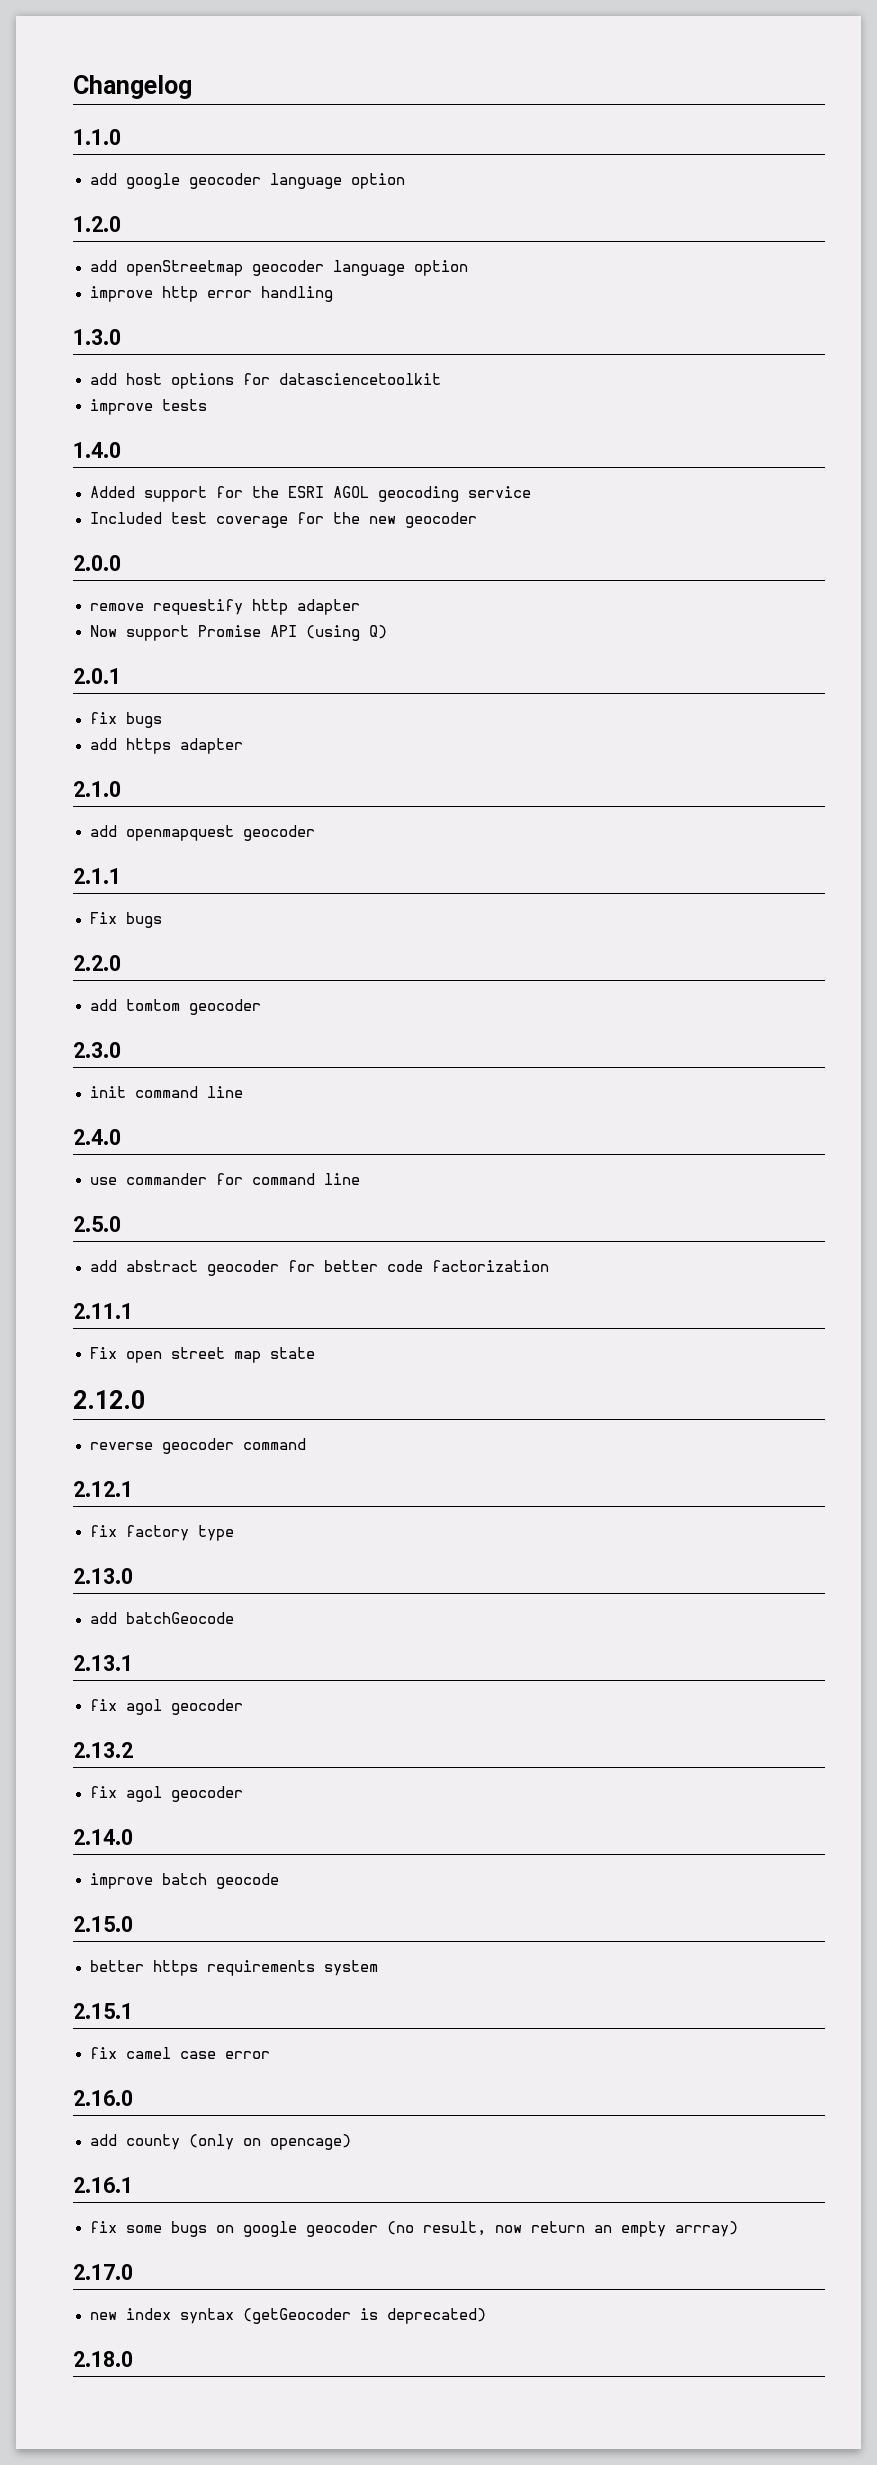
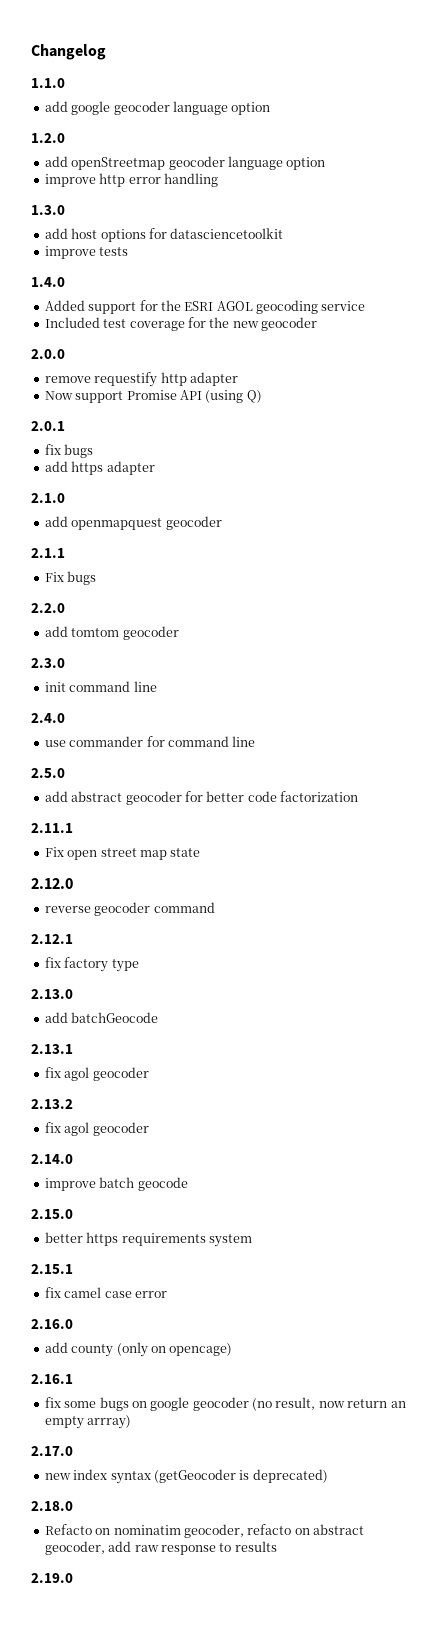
+ Refacto on nominatim geocoder, refacto on abstract geocoder, add raw response to results
+ 2.19.0

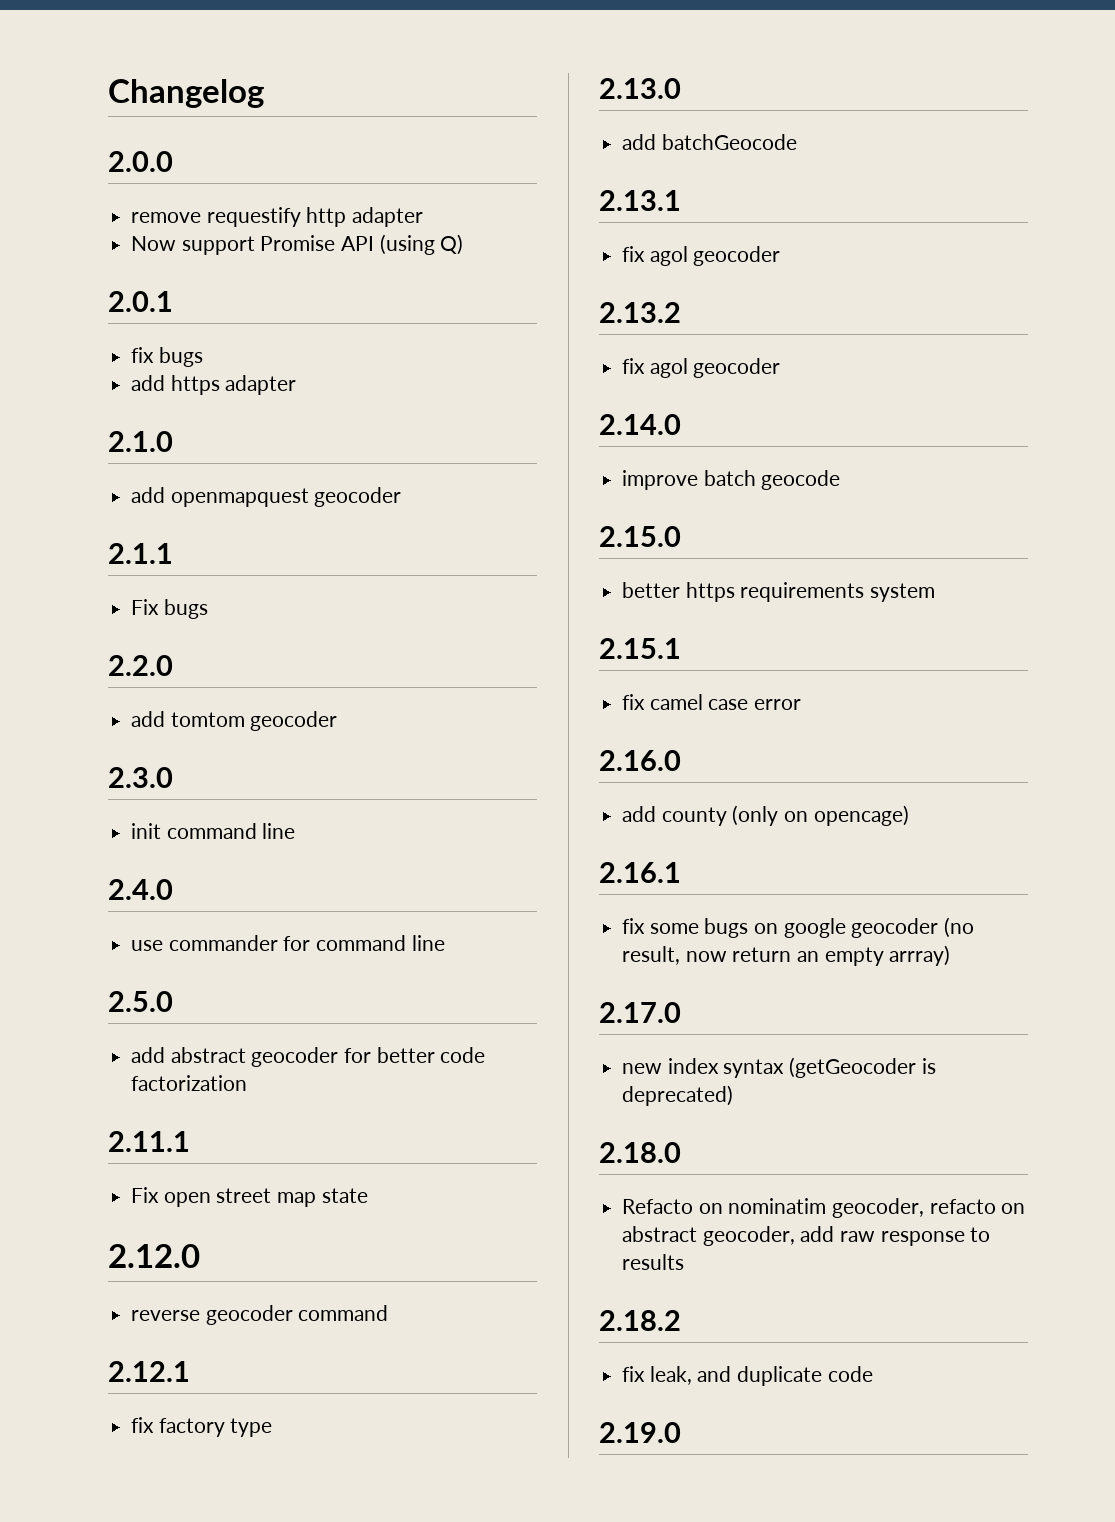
- 1.1.0
- add google geocoder language option
- 1.2.0
- add openStreetmap geocoder language option
- improve http error handling
- 1.3.0
- add host options for datasciencetoolkit
- improve tests
- 1.4.0
- Added support for the ESRI AGOL geocoding service
- Included test coverage for the new geocoder
+ 2.18.2
+ fix leak, and duplicate code

